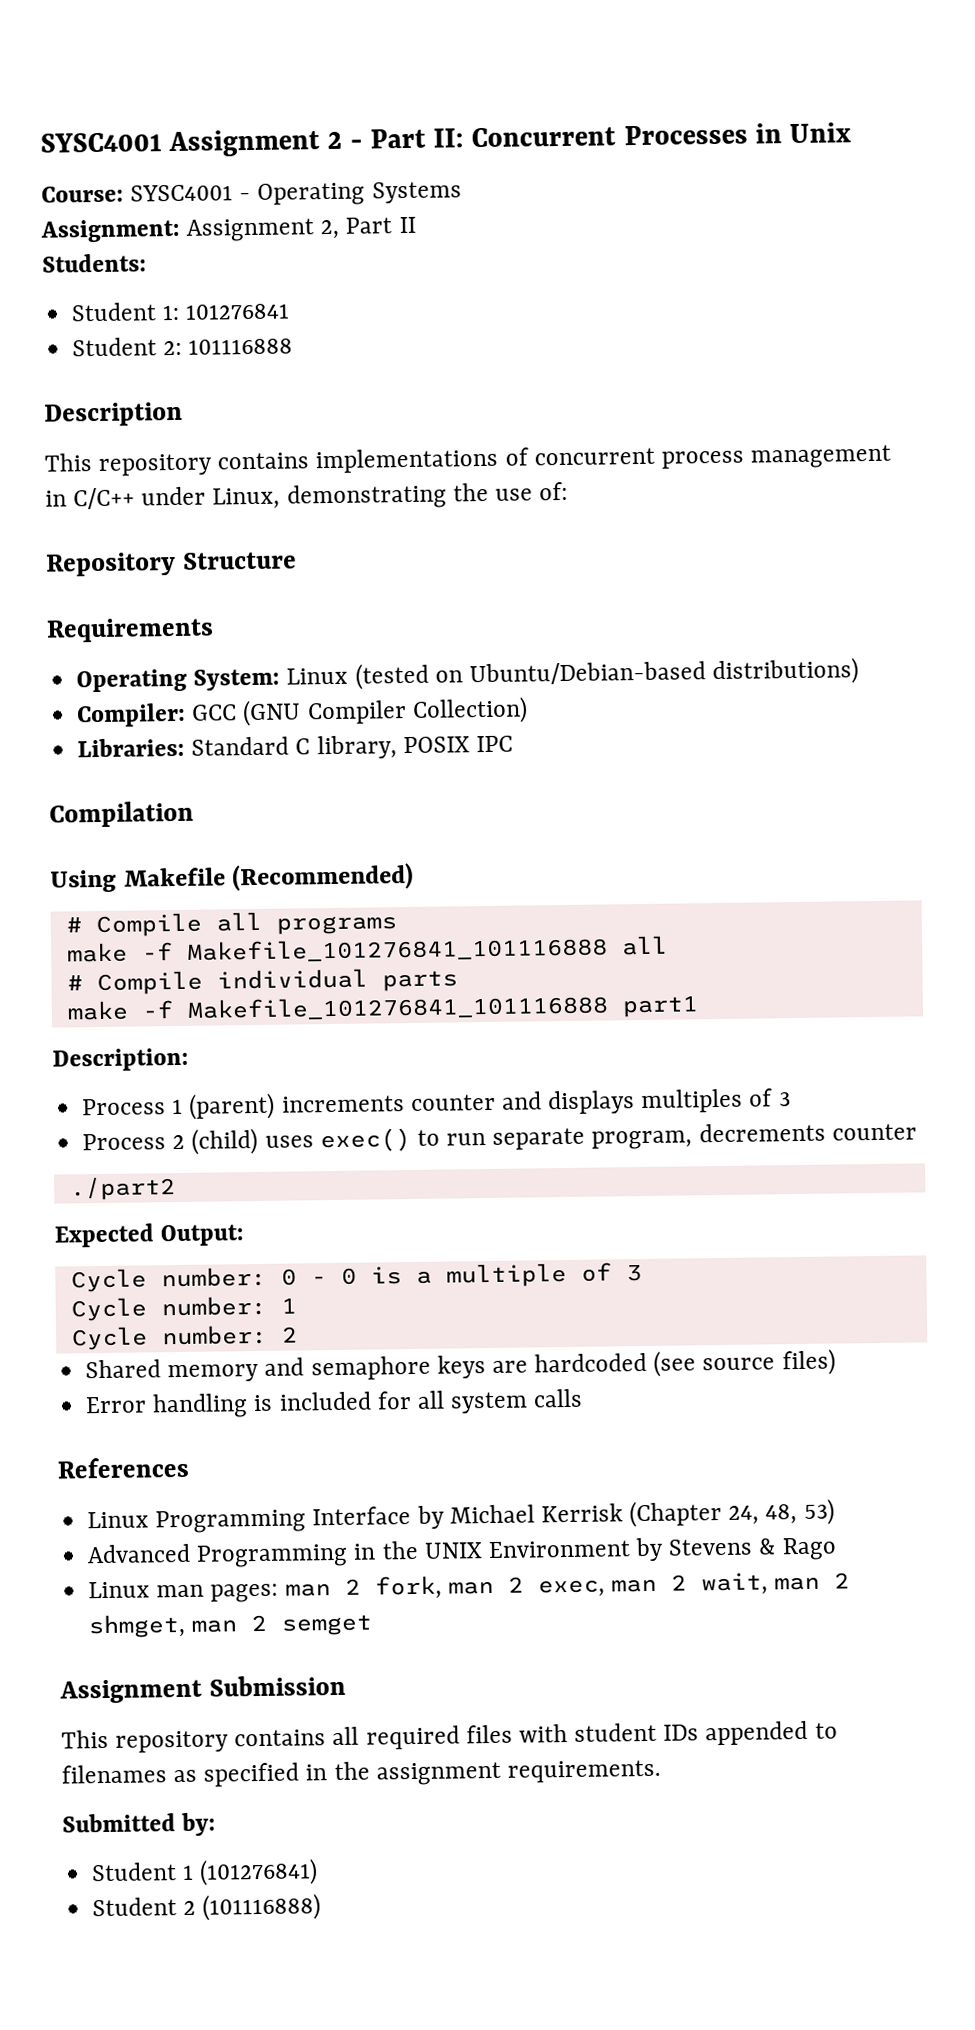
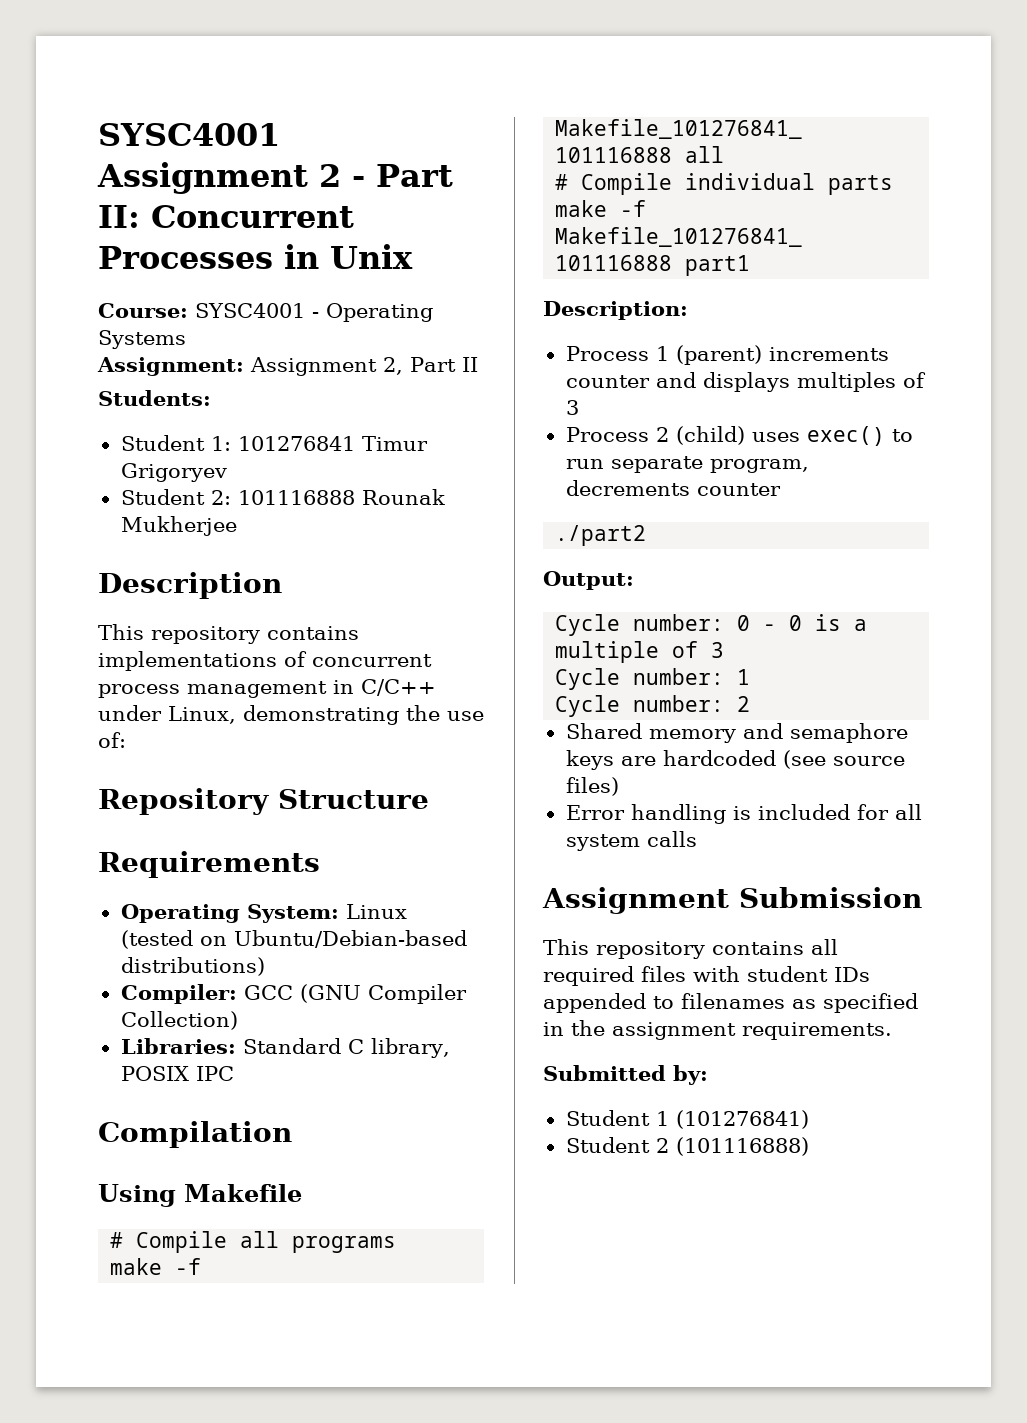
- Student 1: 101276841
+ Student 1: 101276841 Timur Grigoryev
- Student 2: 101116888
+ Student 2: 101116888 Rounak Mukherjee
- Using Makefile (Recommended)
+ Using Makefile
- Expected Output:
+ Output:
- References
- Linux Programming Interface by Michael Kerrisk (Chapter 24, 48, 53)
- Advanced Programming in the UNIX Environment by Stevens & Rago
- Linux man pages: man 2 fork, man 2 exec, man 2 wait, man 2 shmget, man 2 semget

